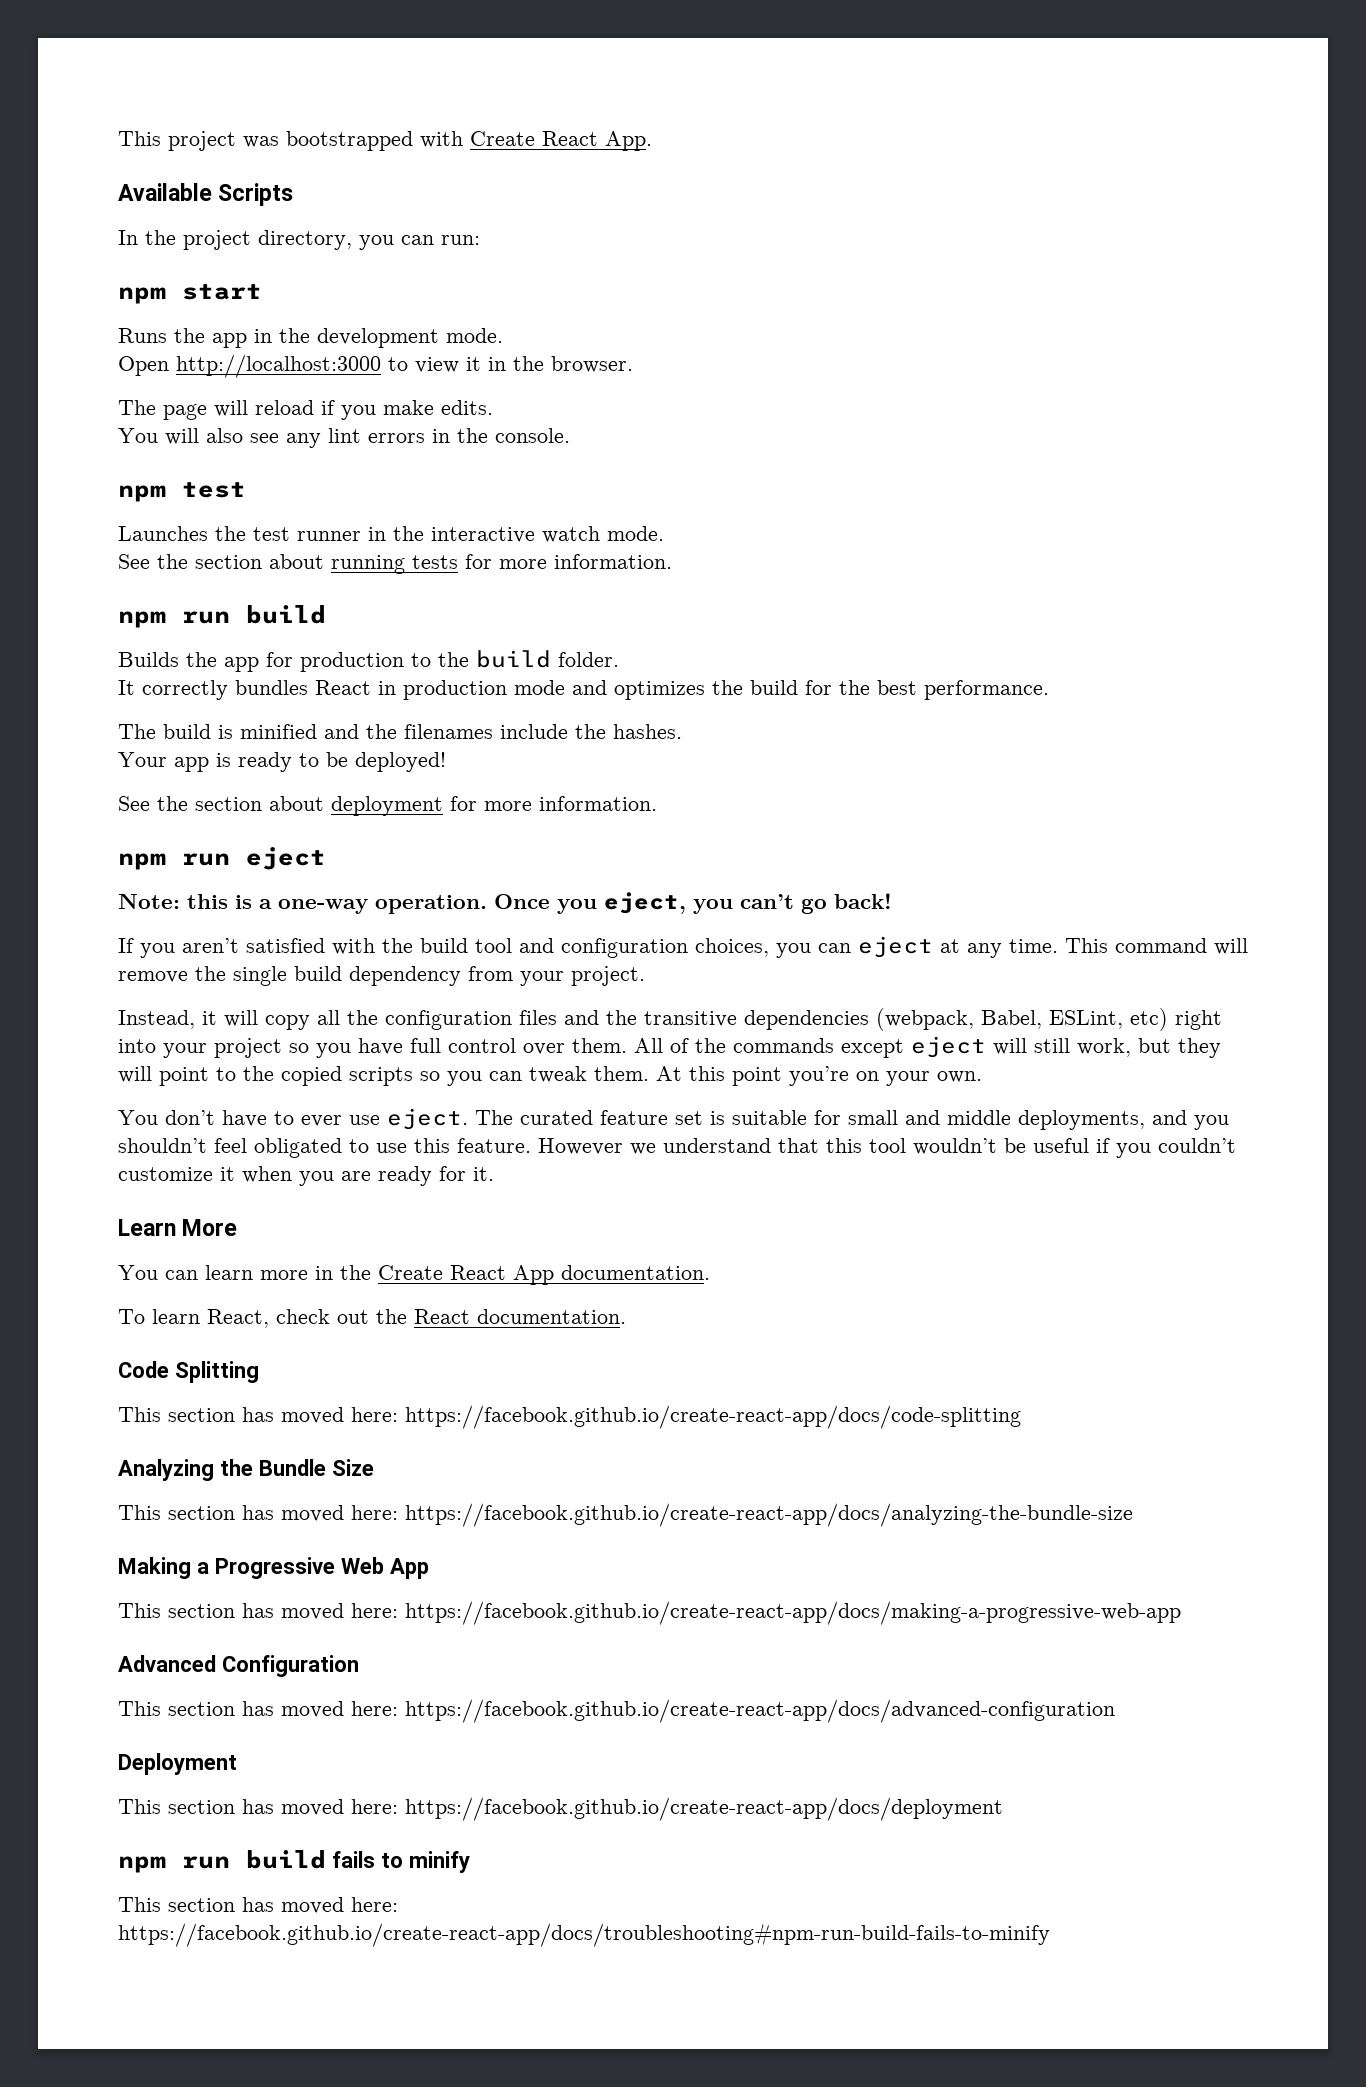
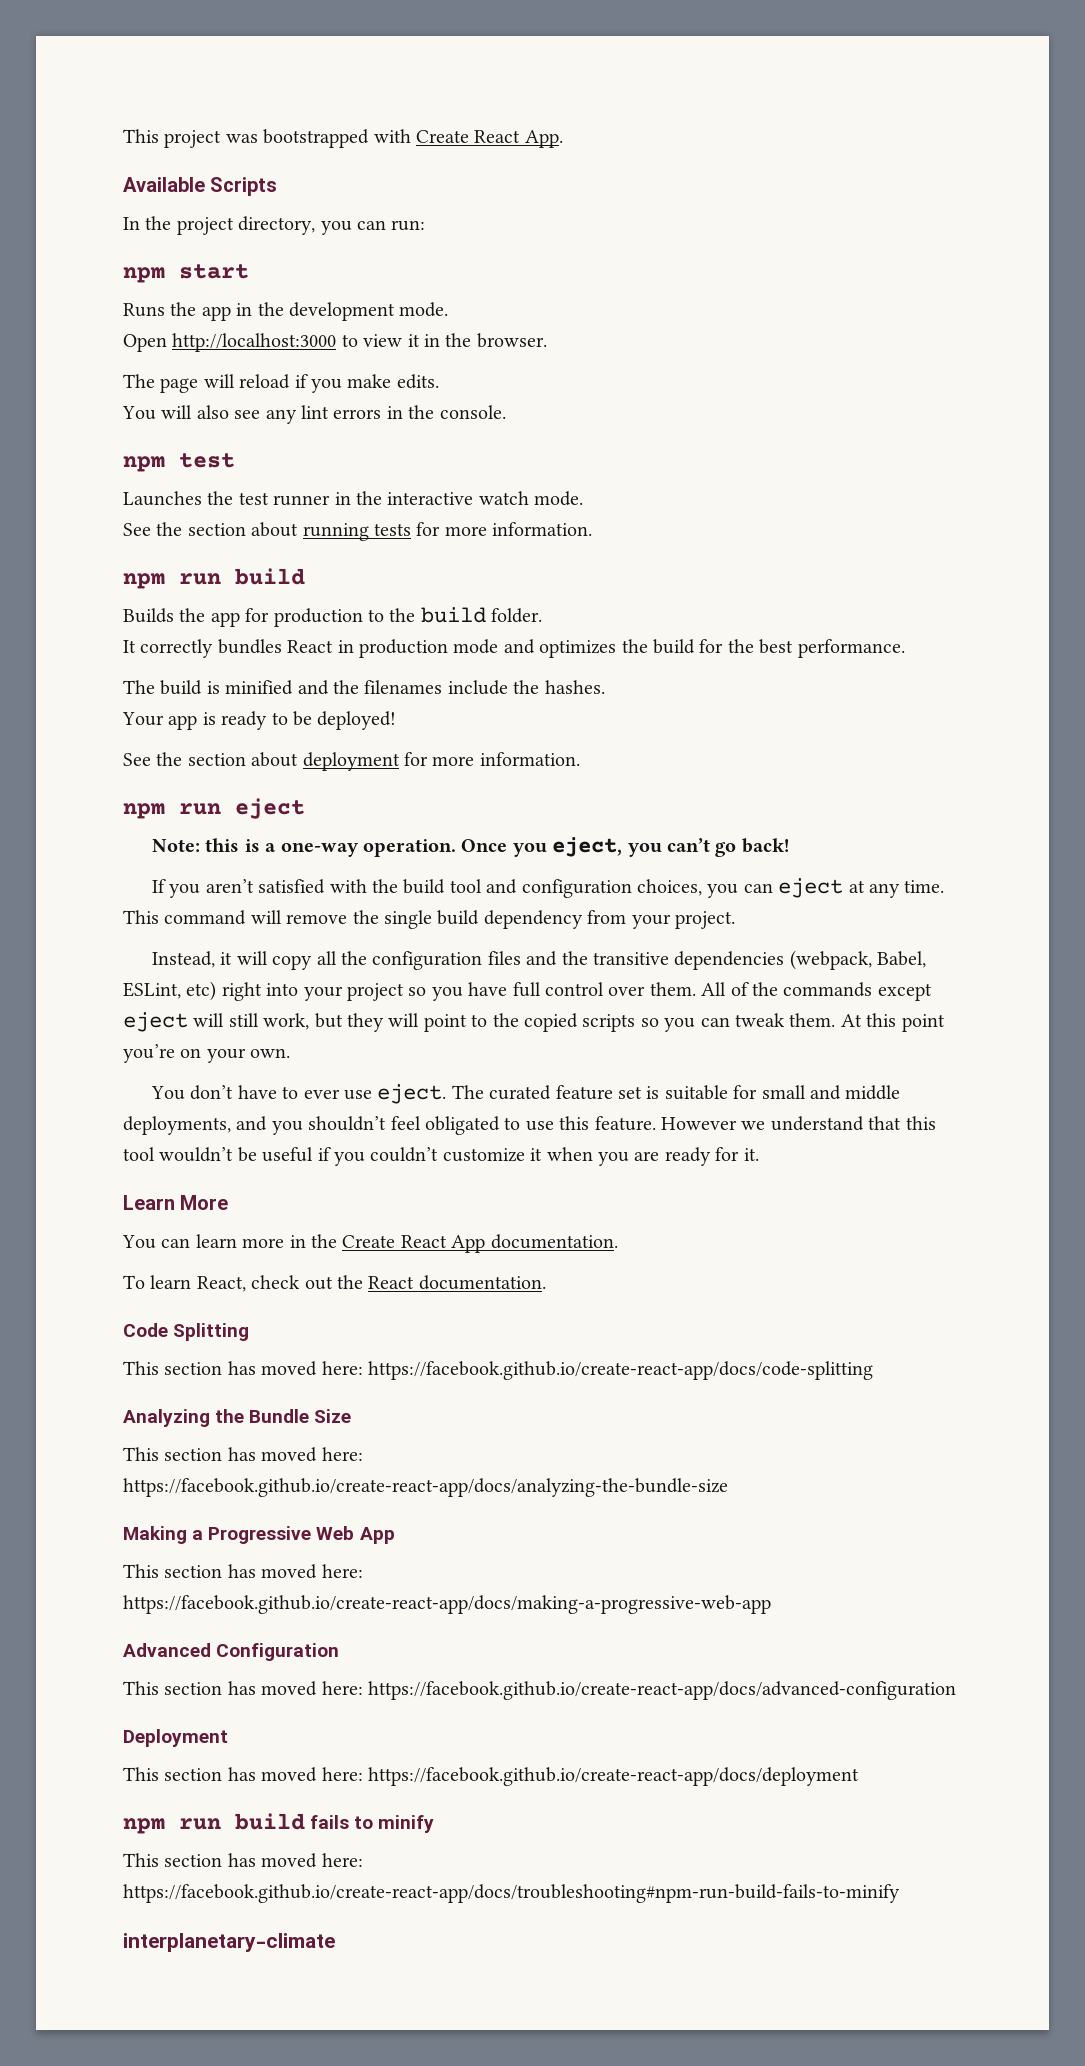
+ interplanetary-climate

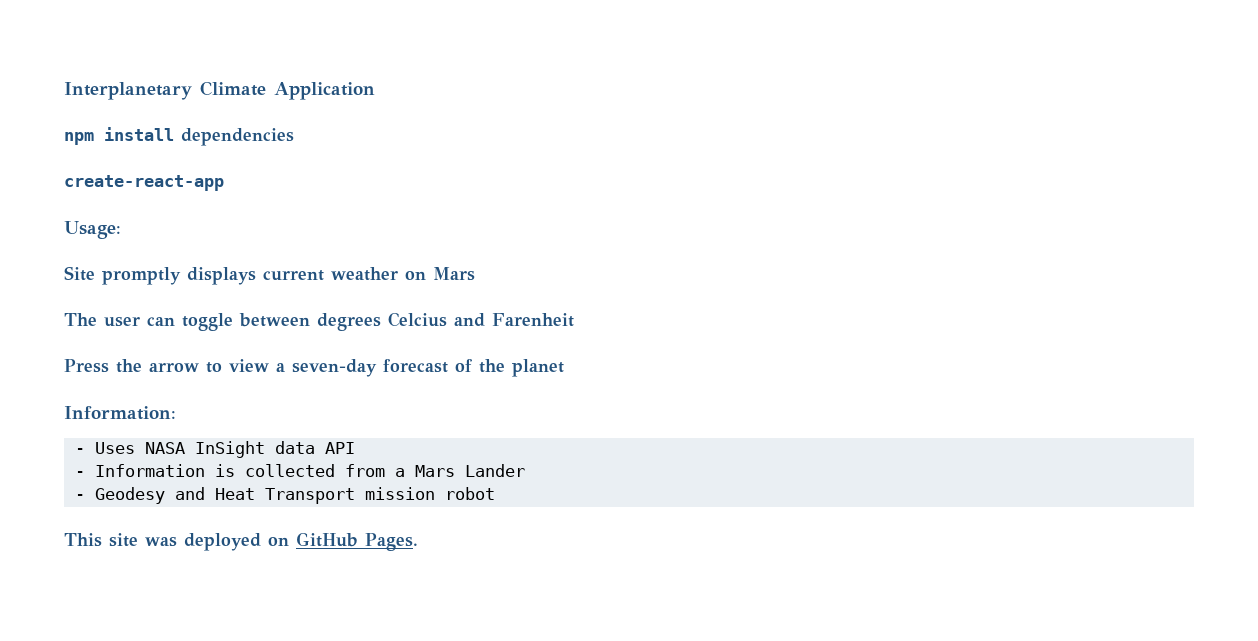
- This project was bootstrapped with Create React App.
- Available Scripts
- In the project directory, you can run:
- npm start
- Runs the app in the development mode.
- Open http://localhost:3000 to view it in the browser.
- The page will reload if you make edits.
- You will also see any lint errors in the console.
- npm test
- Launches the test runner in the interactive watch mode.
- See the section about running tests for more information.
- npm run build
- Builds the app for production to the build folder.
- It correctly bundles React in production mode and optimizes the build for the best performance.
- The build is minified and the filenames include the hashes.
- Your app is ready to be deployed!
- See the section about deployment for more information.
- npm run eject
- Note: this is a one-way operation. Once you eject, you can’t go back!
- If you aren’t satisfied with the build tool and configuration choices, you can eject at any time. This command will remove the single build dependency from your project.
- Instead, it will copy all the configuration files and the transitive dependencies (webpack, Babel, ESLint, etc) right into your project so you have full control over them. All of the commands except eject will still work, but they will point to the copied scripts so you can tweak them. At this point you’re on your own.
- You don’t have to ever use eject. The curated feature set is suitable for small and middle deployments, and you shouldn’t feel obligated to use this feature. However we understand that this tool wouldn’t be useful if you couldn’t customize it when you are ready for it.
- Learn More
- You can learn more in the Create React App documentation.
- To learn React, check out the React documentation.
- Code Splitting
- This section has moved here: https://facebook.github.io/create-react-app/docs/code-splitting
- Analyzing the Bundle Size
- This section has moved here: https://facebook.github.io/create-react-app/docs/analyzing-the-bundle-size
- Making a Progressive Web App
- This section has moved here: https://facebook.github.io/create-react-app/docs/making-a-progressive-web-app
- Advanced Configuration
- This section has moved here: https://facebook.github.io/create-react-app/docs/advanced-configuration
- Deployment
- This section has moved here: https://facebook.github.io/create-react-app/docs/deployment
- npm run build fails to minify
- This section has moved here: https://facebook.github.io/create-react-app/docs/troubleshooting#npm-run-build-fails-to-minify
- interplanetary-climate
+ Interplanetary Climate Application
+ npm install dependencies
+ create-react-app
+ Usage:
+ Site promptly displays current weather on Mars
+ The user can toggle between degrees Celcius and Farenheit
+ Press the arrow to view a seven-day forecast of the planet
+ Information:
+ - Uses NASA InSight data API
+ - Information is collected from a Mars Lander
+ - Geodesy and Heat Transport mission robot
+ This site was deployed on GitHub Pages.

